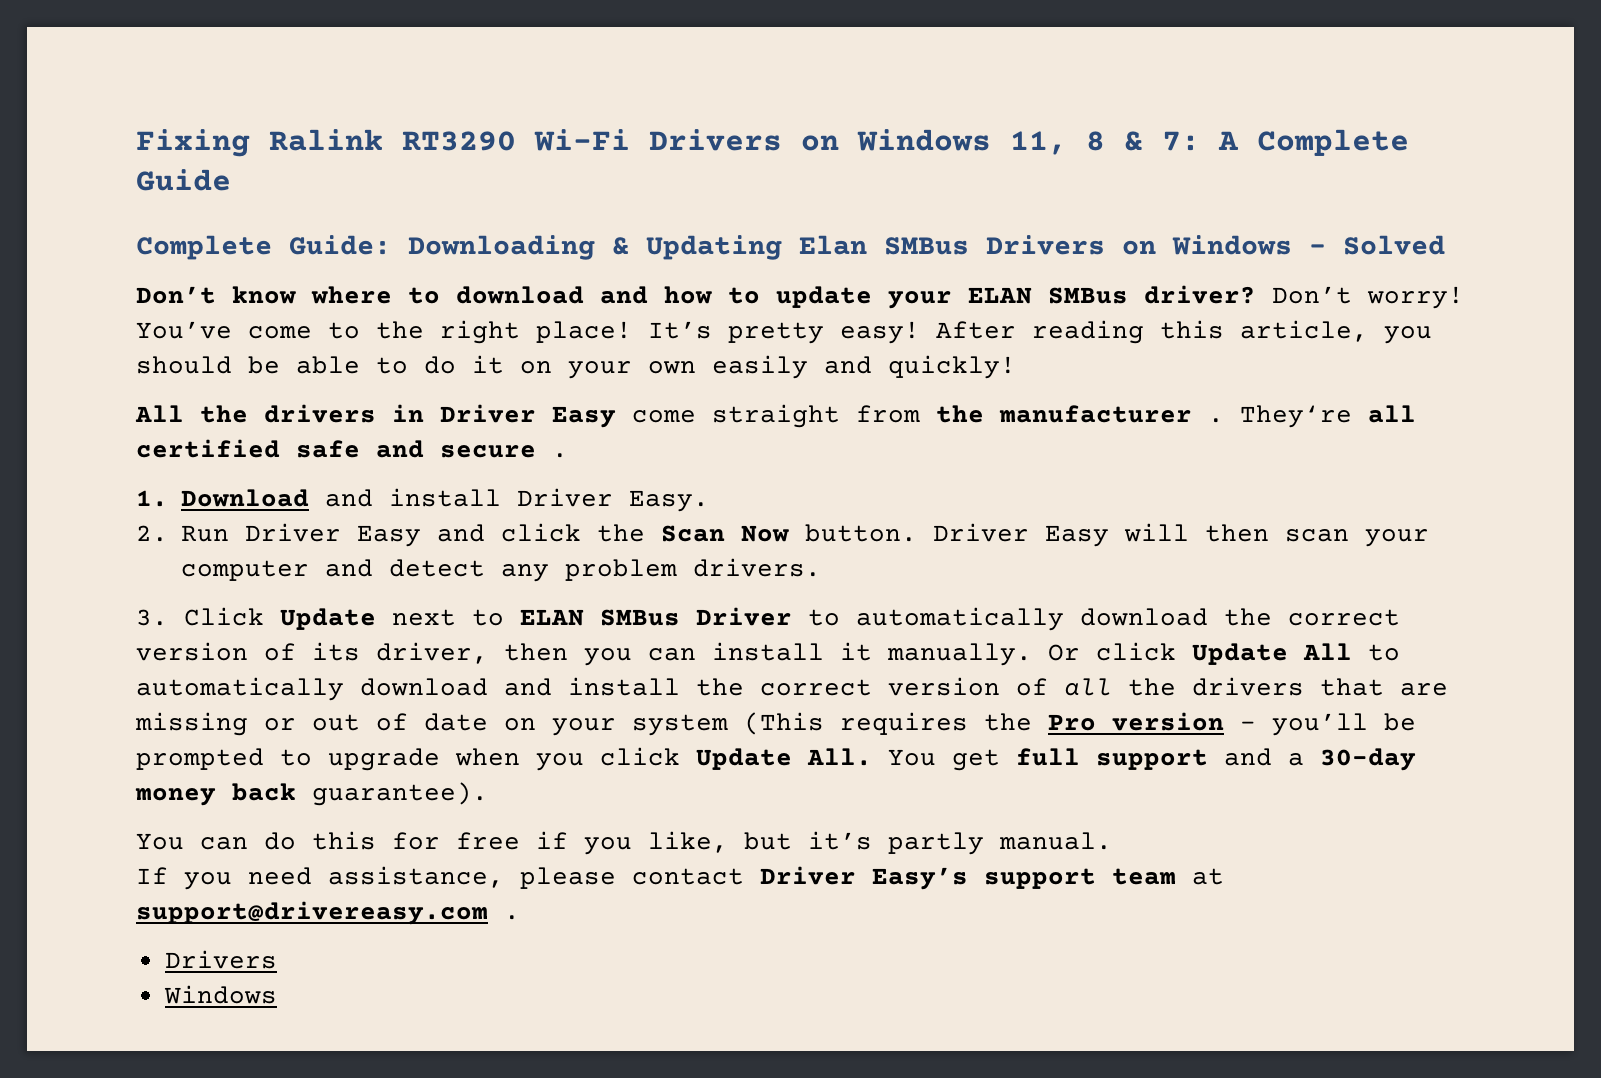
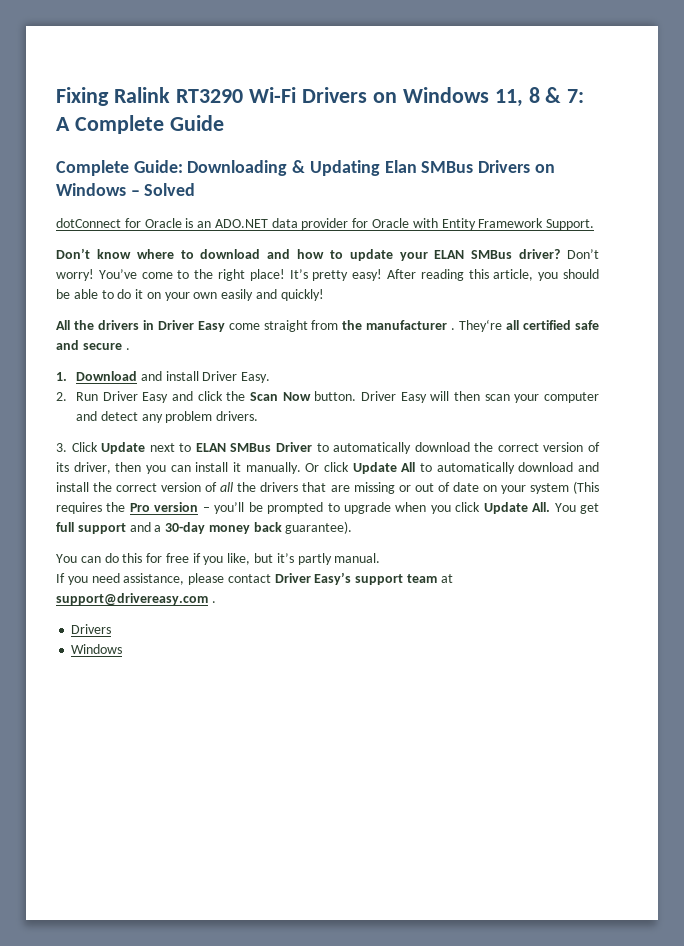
+ dotConnect for Oracle is an ADO.NET data provider for Oracle with Entity Framework Support.

